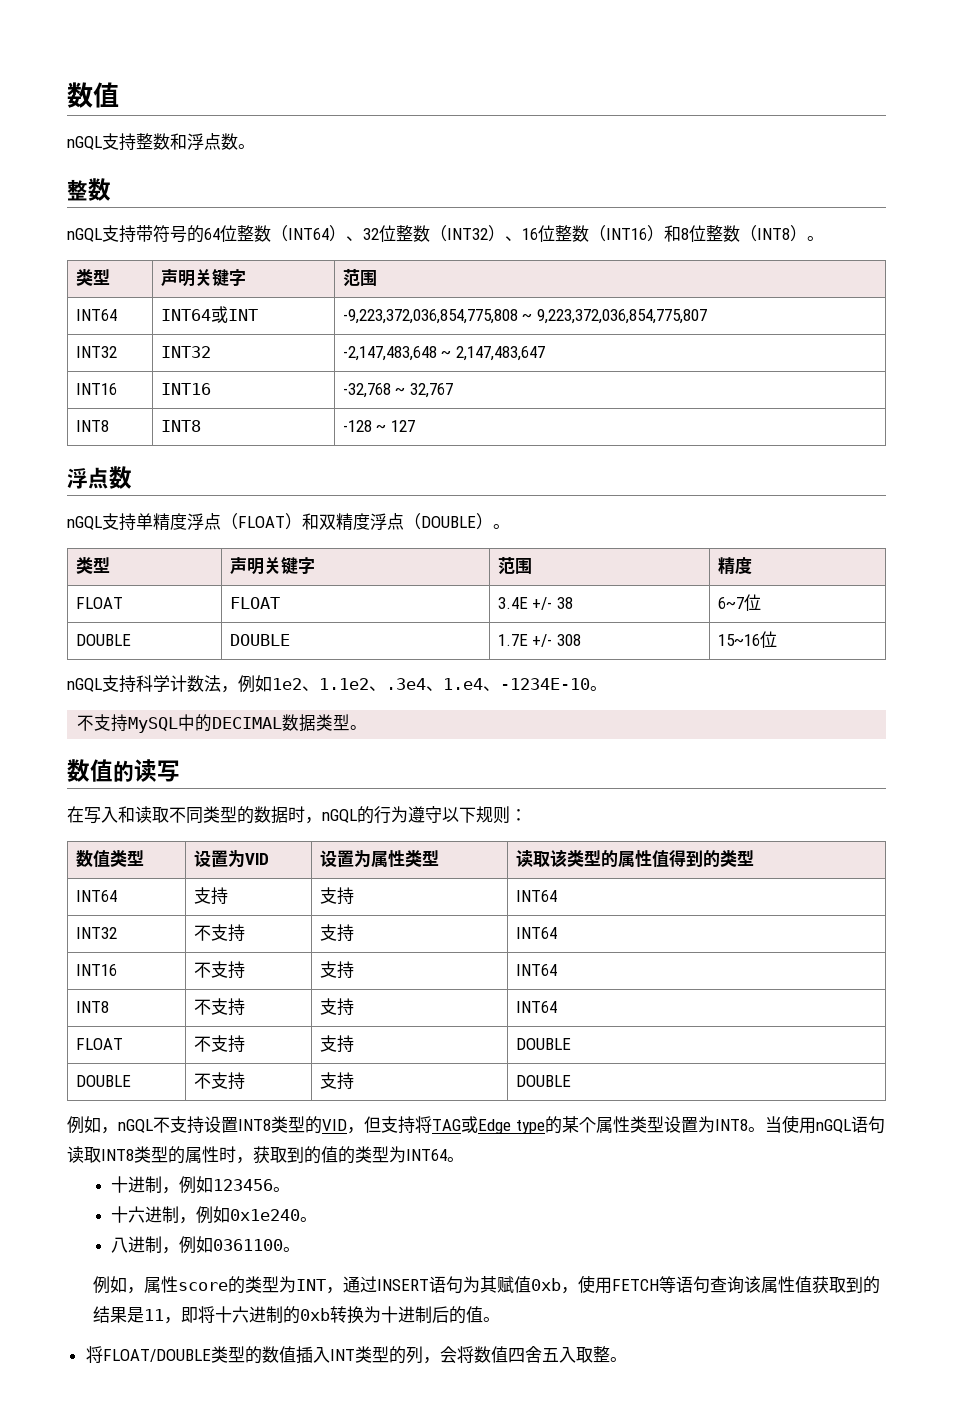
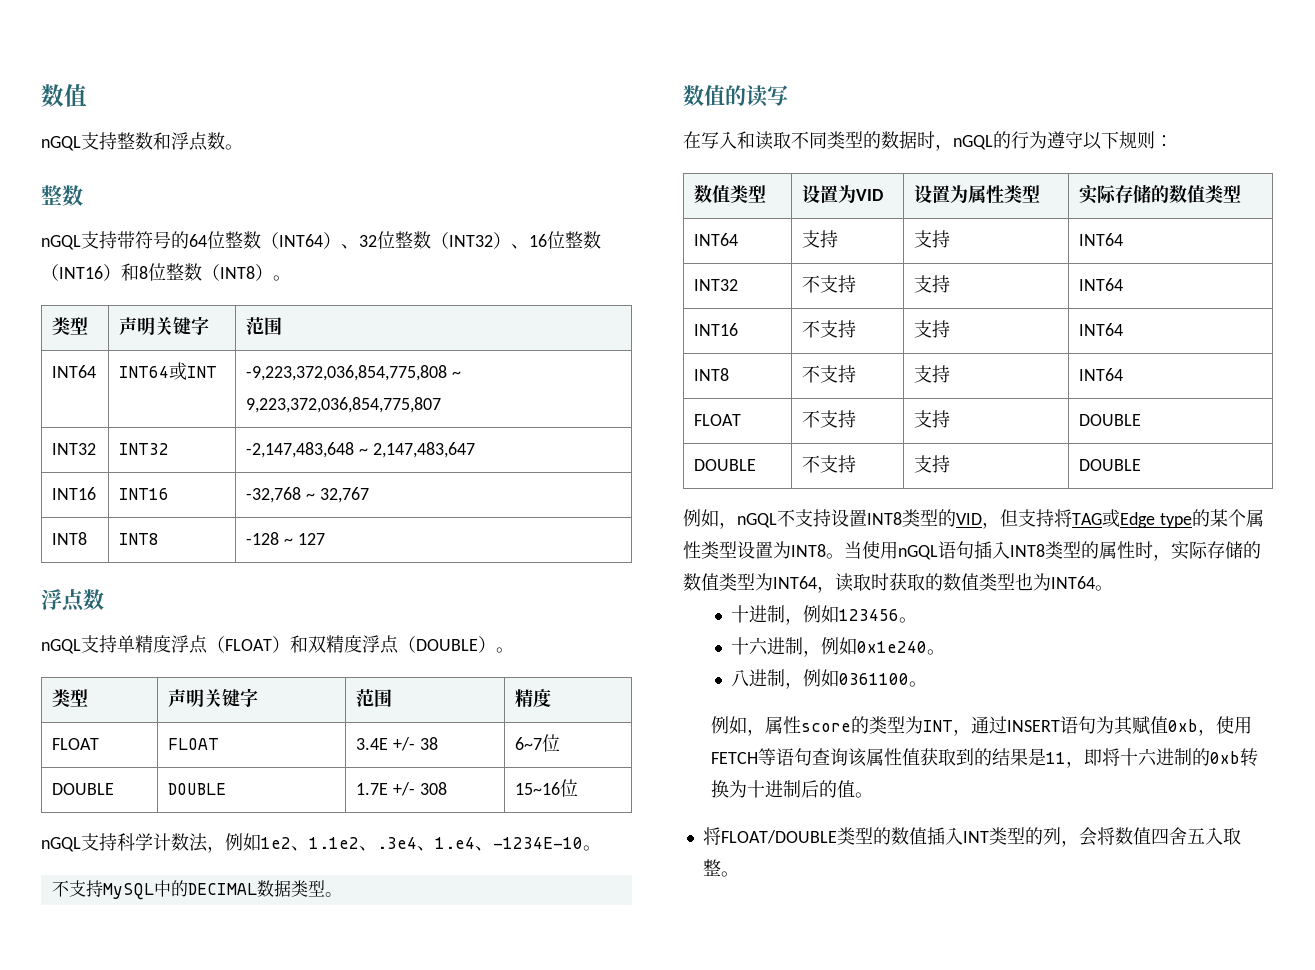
- 数值类型 | 设置为VID | 设置为属性类型 | 读取该类型的属性值得到的类型
+ 数值类型 | 设置为VID | 设置为属性类型 | 实际存储的数值类型
- 当使用nGQL语句读取INT8类型的属性时，获取到的值的类型为INT64。
+ 当使用nGQL语句插入INT8类型的属性时，实际存储的数值类型为INT64，读取时获取的数值类型也为INT64。

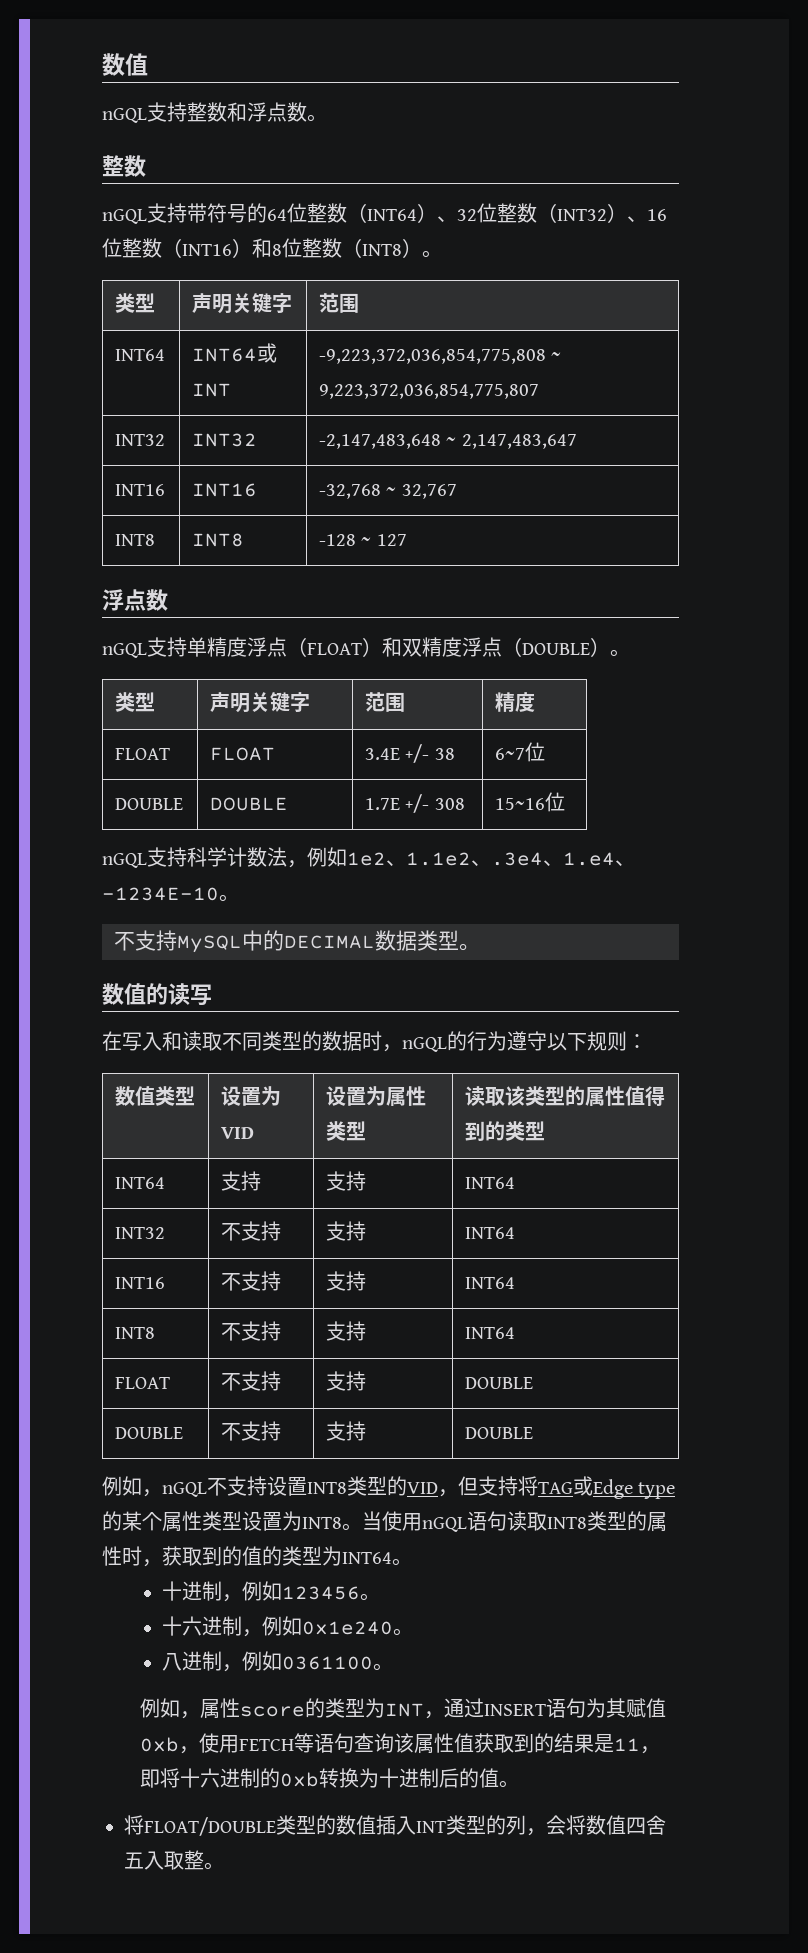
- 数值类型 | 设置为VID | 设置为属性类型 | 实际存储的数值类型
+ 数值类型 | 设置为VID | 设置为属性类型 | 读取该类型的属性值得到的类型
- 当使用nGQL语句插入INT8类型的属性时，实际存储的数值类型为INT64，读取时获取的数值类型也为INT64。
+ 当使用nGQL语句读取INT8类型的属性时，获取到的值的类型为INT64。

